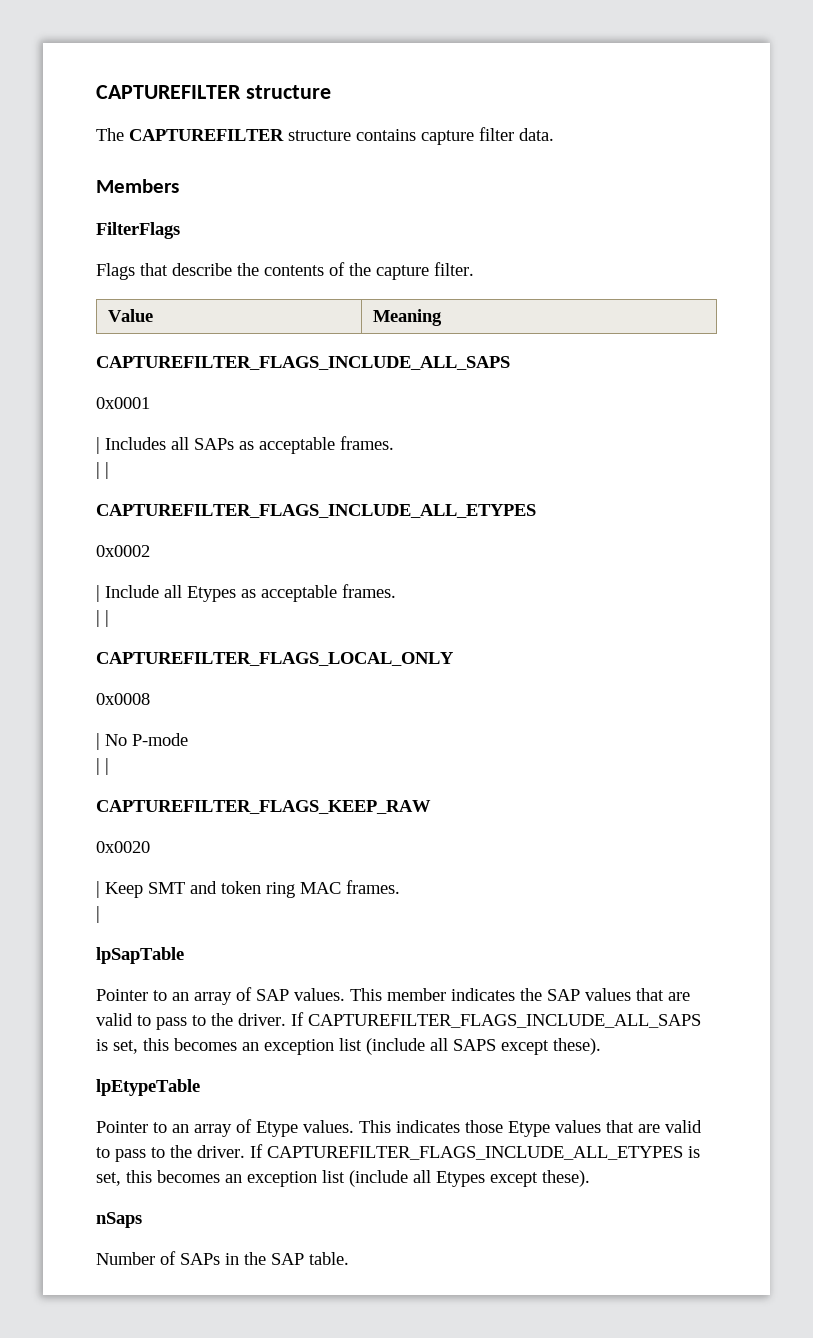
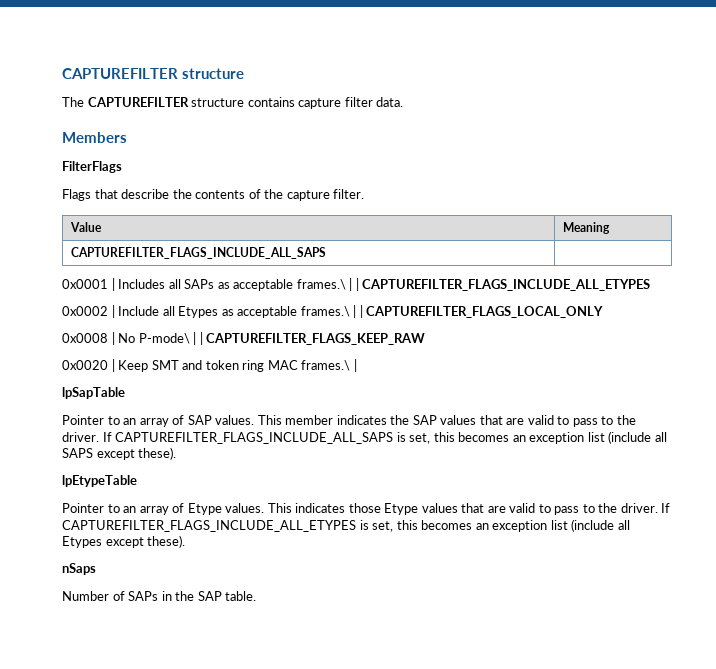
  Value | Meaning
- CAPTUREFILTER_FLAGS_INCLUDE_ALL_SAPS
+ CAPTUREFILTER_FLAGS_INCLUDE_ALL_SAPS |
- 0x0001
- | Includes all SAPs as acceptable frames.
- | |
- CAPTUREFILTER_FLAGS_INCLUDE_ALL_ETYPES
+ 0x0001 | Includes all SAPs as acceptable frames.\ | | CAPTUREFILTER_FLAGS_INCLUDE_ALL_ETYPES
- 0x0002
- | Include all Etypes as acceptable frames.
- | |
- CAPTUREFILTER_FLAGS_LOCAL_ONLY
+ 0x0002 | Include all Etypes as acceptable frames.\ | | CAPTUREFILTER_FLAGS_LOCAL_ONLY
- 0x0008
- | No P-mode
- | |
- CAPTUREFILTER_FLAGS_KEEP_RAW
+ 0x0008 | No P-mode\ | | CAPTUREFILTER_FLAGS_KEEP_RAW
- 0x0020
- | Keep SMT and token ring MAC frames.
- |
+ 0x0020 | Keep SMT and token ring MAC frames.\ |

